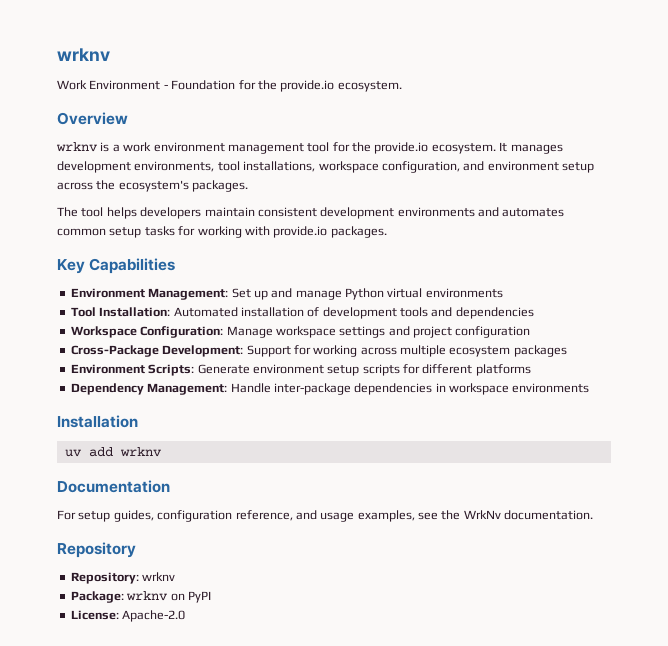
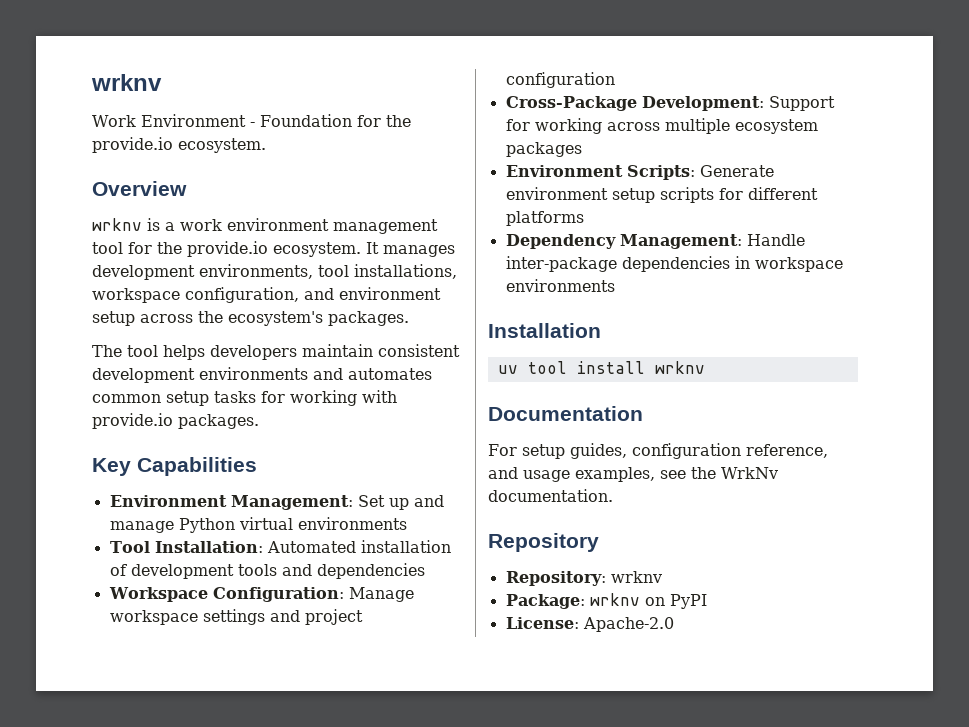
- uv add wrknv
+ uv tool install wrknv

